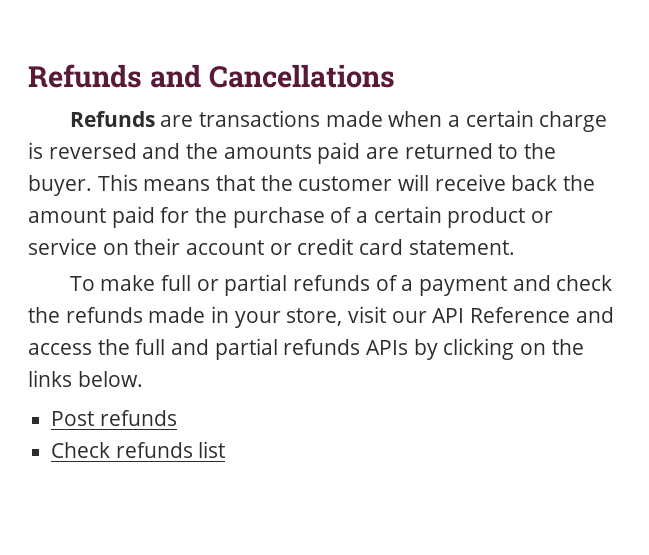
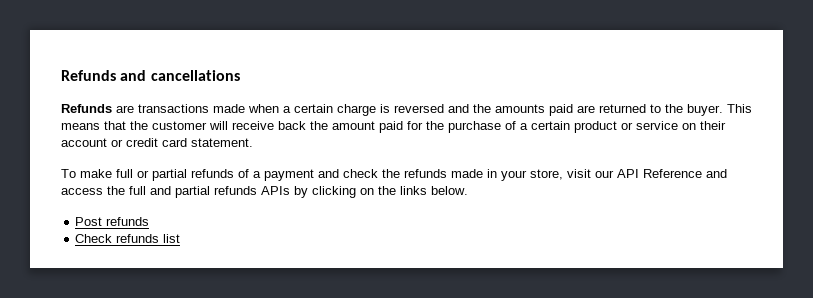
- Refunds and Cancellations
+ Refunds and cancellations

